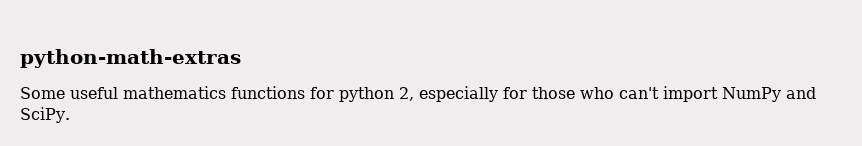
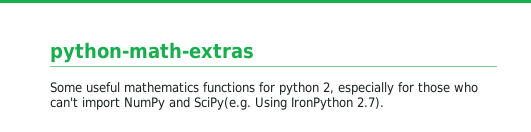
- Some useful mathematics functions for python 2, especially for those who can't import NumPy and SciPy.
+ Some useful mathematics functions for python 2, especially for those who can't import NumPy and SciPy(e.g. Using IronPython 2.7).

